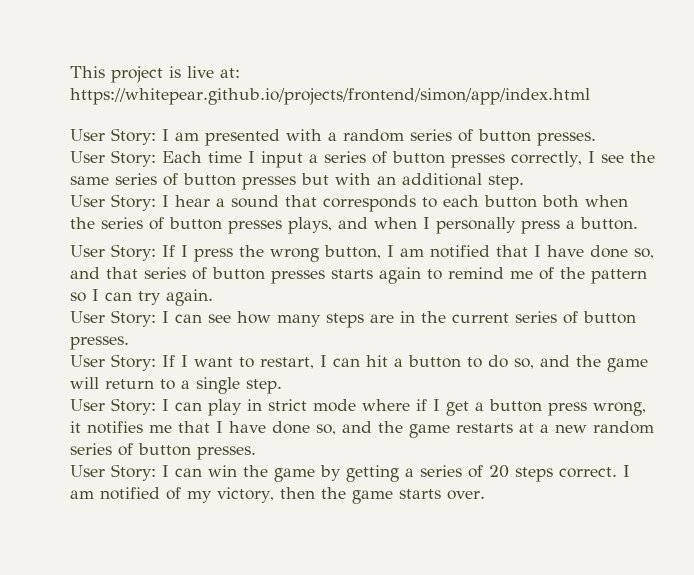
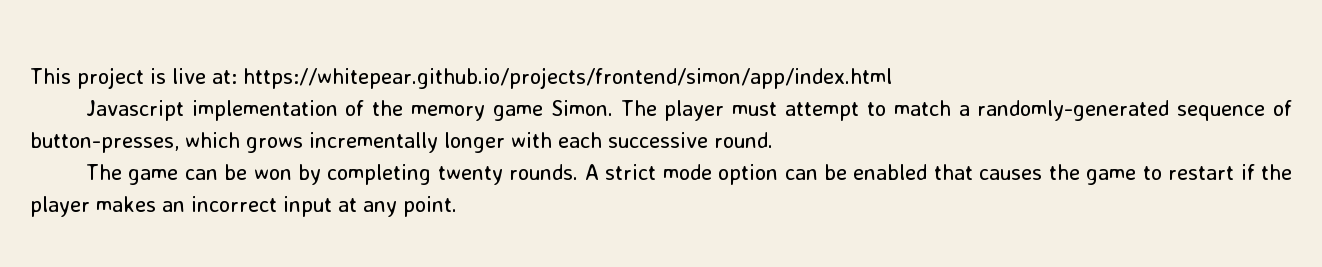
- User Story: I am presented with a random series of button presses.
- User Story: Each time I input a series of button presses correctly, I see the same series of button presses but with an additional step.
- User Story: I hear a sound that corresponds to each button both when the series of button presses plays, and when I personally press a button.
- User Story: If I press the wrong button, I am notified that I have done so, and that series of button presses starts again to remind me of the pattern so I can try again.
- User Story: I can see how many steps are in the current series of button presses.
- User Story: If I want to restart, I can hit a button to do so, and the game will return to a single step.
- User Story: I can play in strict mode where if I get a button press wrong, it notifies me that I have done so, and the game restarts at a new random series of button presses.
- User Story: I can win the game by getting a series of 20 steps correct. I am notified of my victory, then the game starts over.
+ Javascript implementation of the memory game Simon. The player must attempt to match a randomly-generated sequence of button-presses, which grows incrementally longer with each successive round.
+ The game can be won by completing twenty rounds. A strict mode option can be enabled that causes the game to restart if the player makes an incorrect input at any point.

